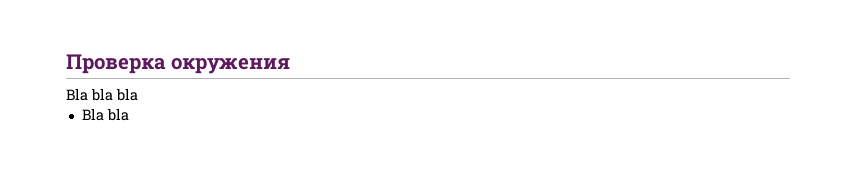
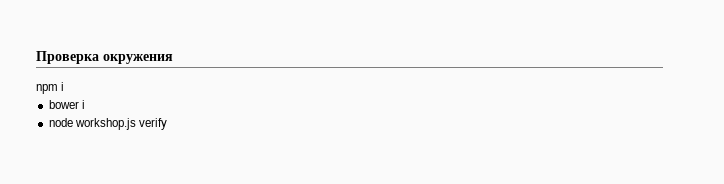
- Bla bla bla
- Bla bla
+ npm i
+ bower i
+ node workshop.js verify

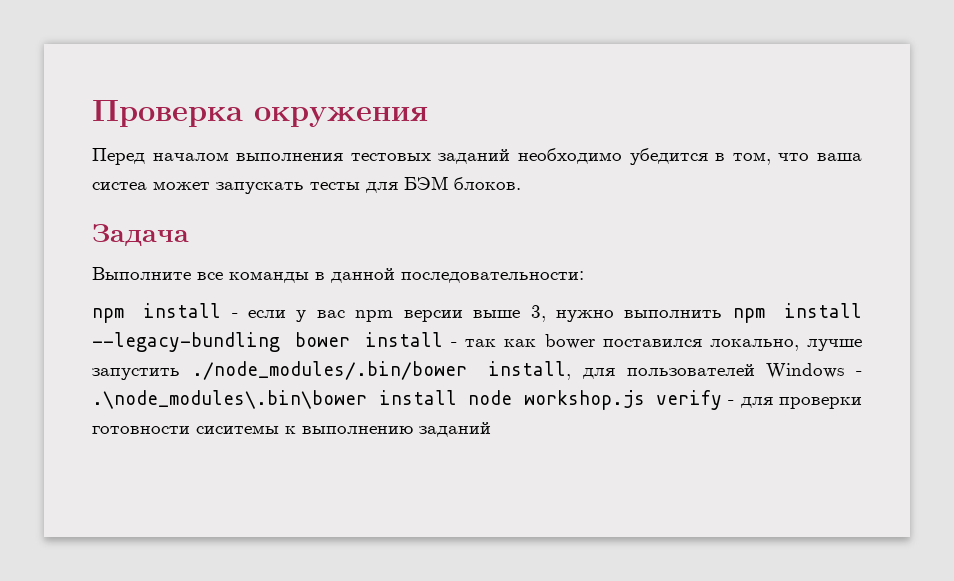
- npm i
- bower i
- node workshop.js verify
+ Перед началом выполнения тестовых заданий необходимо убедится в том, что ваша систеа может запускать тесты для БЭМ блоков.
+ Задача
+ Выполните все команды в данной последовательности:
+ npm install - если у вас npm версии выше 3, нужно выполнить npm install --legacy-bundling bower install - так как bower поставился локально, лучше запустить ./node_modules/.bin/bower install, для пользователей Windows - .\node_modules\.bin\bower install node workshop.js verify - для проверки готовности сиситемы к выполнению заданий

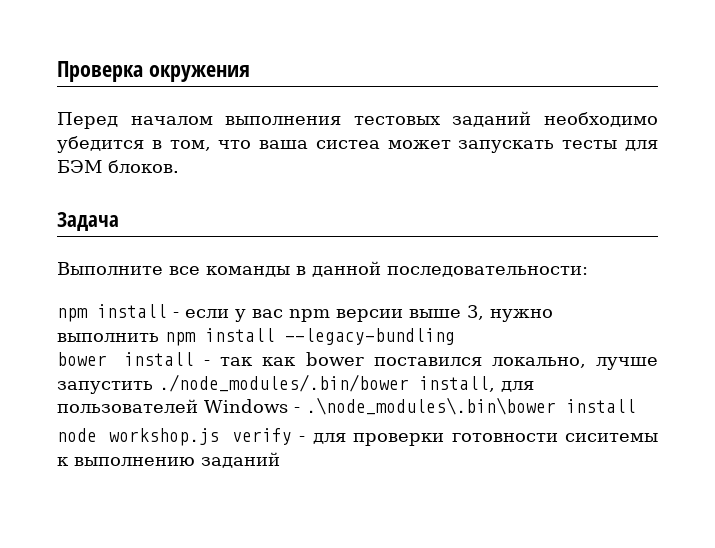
- npm install - если у вас npm версии выше 3, нужно выполнить npm install --legacy-bundling bower install - так как bower поставился локально, лучше запустить ./node_modules/.bin/bower install, для пользователей Windows - .\node_modules\.bin\bower install node workshop.js verify - для проверки готовности сиситемы к выполнению заданий
+ npm install - если у вас npm версии выше 3, нужно выполнить npm install --legacy-bundling
+ bower install - так как bower поставился локально, лучше запустить ./node_modules/.bin/bower install, для пользователей Windows - .\node_modules\.bin\bower install
+ node workshop.js verify - для проверки готовности сиситемы к выполнению заданий

